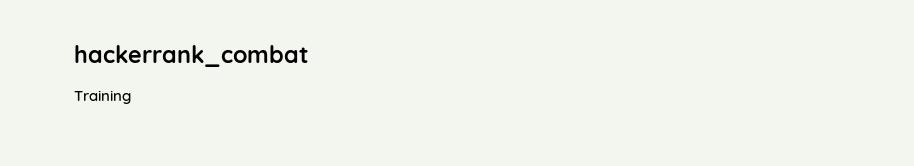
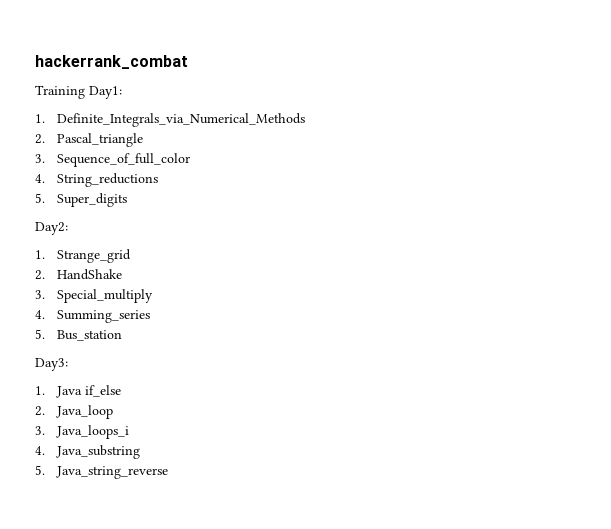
- Training
+ Training Day1:
+ 1. Definite_Integrals_via_Numerical_Methods
+ 2. Pascal_triangle
+ 3. Sequence_of_full_color
+ 4. String_reductions
+ 5. Super_digits
+ Day2:
+ 1. Strange_grid
+ 2. HandShake
+ 3. Special_multiply
+ 4. Summing_series
+ 5. Bus_station
+ Day3:
+ 1. Java if_else
+ 2. Java_loop
+ 3. Java_loops_i
+ 4. Java_substring
+ 5. Java_string_reverse

